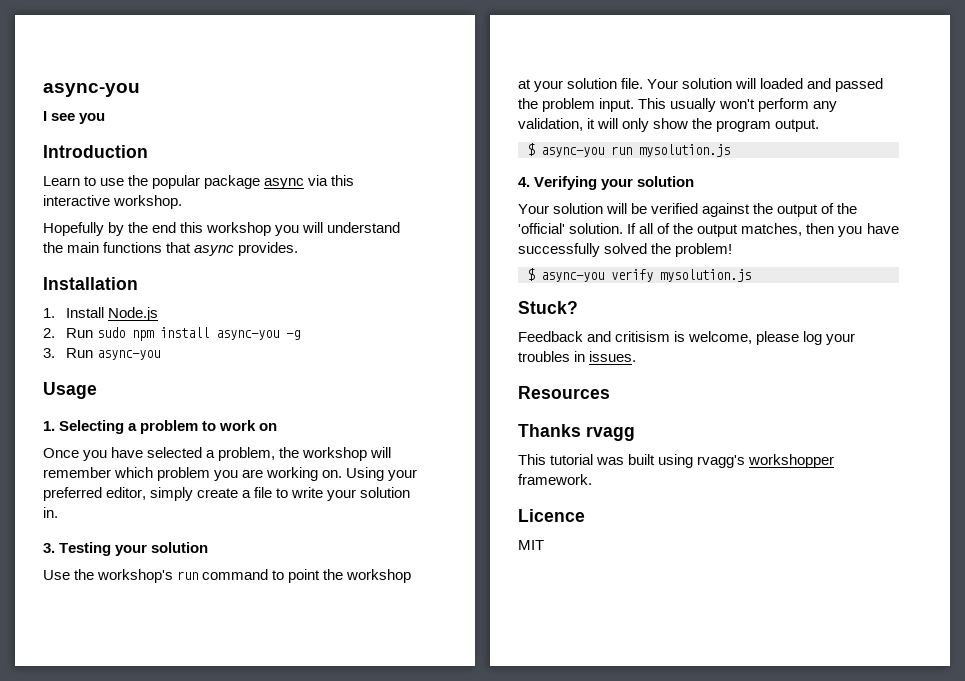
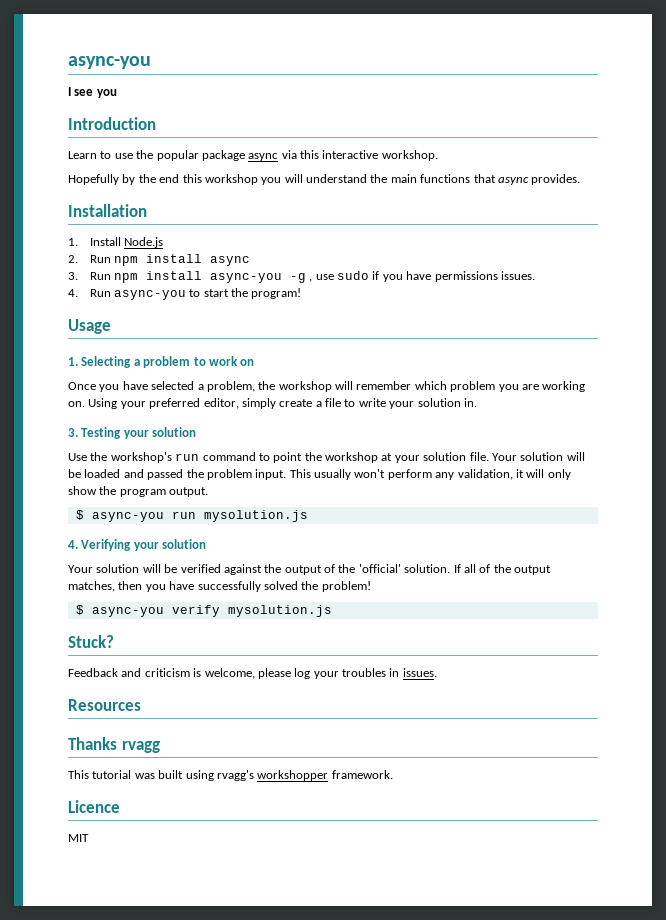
- 2. Run sudo npm install async-you -g
- 3. Run async-you
+ 2. Run npm install async
+ 3. Run npm install async-you -g , use sudo if you have permissions issues.
+ 4. Run async-you to start the program!
- Your solution will loaded and passed the problem input.
+ Your solution will be loaded and passed the problem input.
- Feedback and critisism is welcome, please log your troubles in issues.
+ Feedback and criticism is welcome, please log your troubles in issues.

